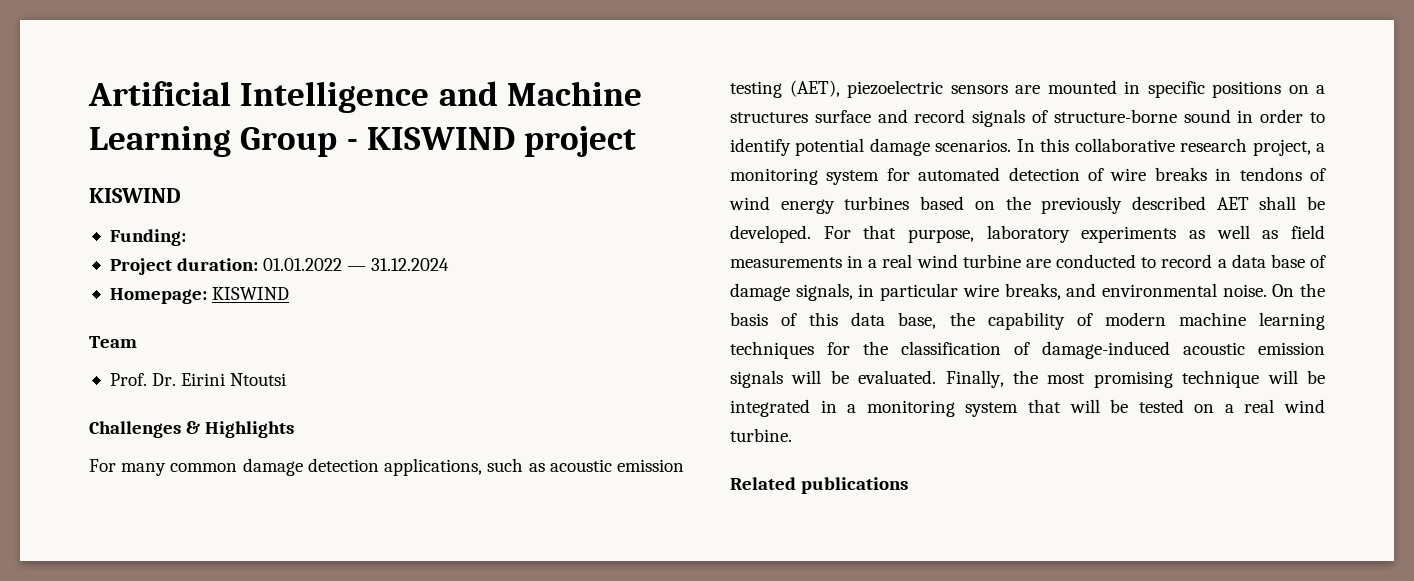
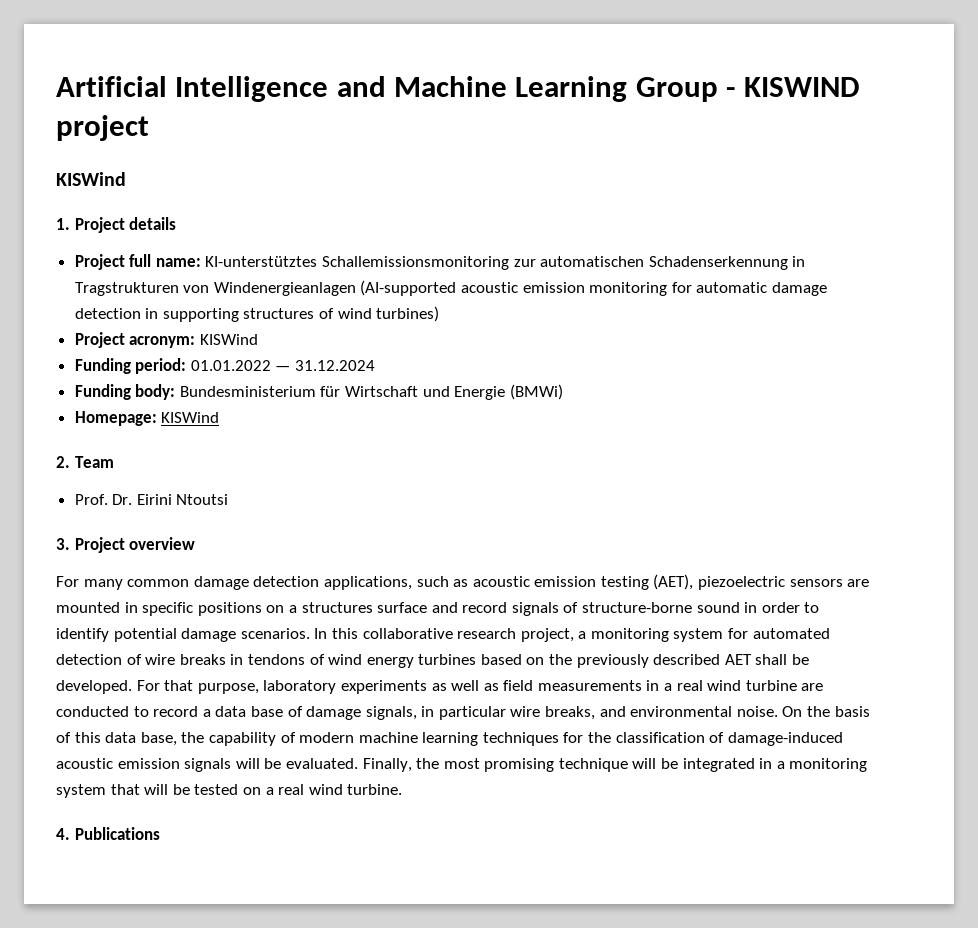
  Artificial Intelligence and Machine Learning Group - KISWIND project
- KISWIND
- Funding:
- Project duration: 01.01.2022 — 31.12.2024
+ KISWind
+ 1. Project details
+ Project full name: KI-unterstütztes Schallemissionsmonitoring zur automatischen Schadenserkennung in Tragstrukturen von Windenergieanlagen (AI-supported acoustic emission monitoring for automatic damage detection in supporting structures of wind turbines)
+ Project acronym: KISWind
+ Funding period: 01.01.2022 — 31.12.2024
+ Funding body: Bundesministerium für Wirtschaft und Energie (BMWi)
- Homepage: KISWIND
- Team
+ Homepage: KISWind
+ 2. Team
- Challenges & Highlights
+ 3. Project overview
- Related publications
+ 4. Publications

